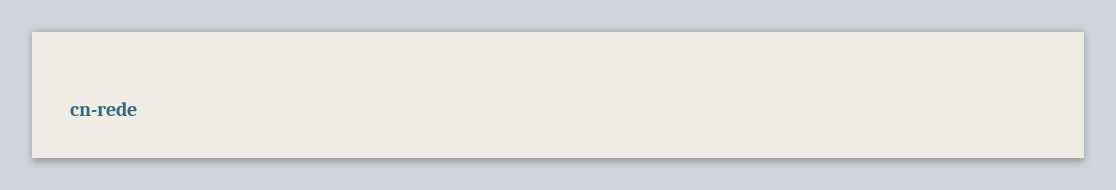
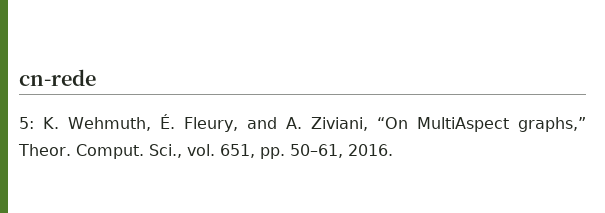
+ 5: K. Wehmuth, É. Fleury, and A. Ziviani, “On MultiAspect graphs,” Theor. Comput. Sci., vol. 651, pp. 50–61, 2016.

